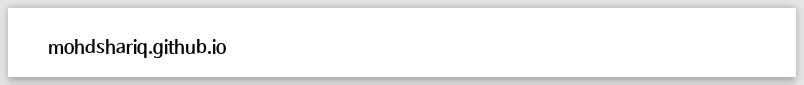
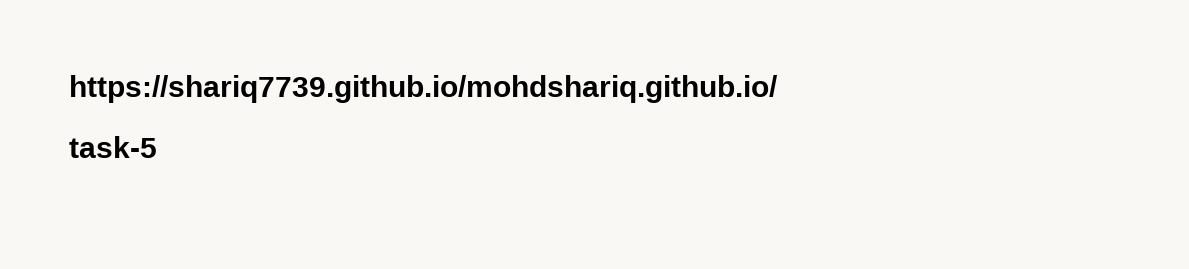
- mohdshariq.github.io
+ https://shariq7739.github.io/mohdshariq.github.io/
+ task-5

